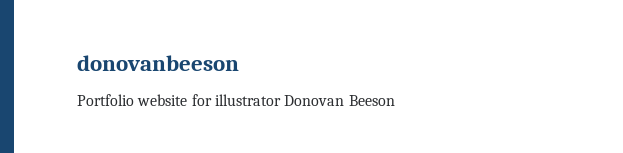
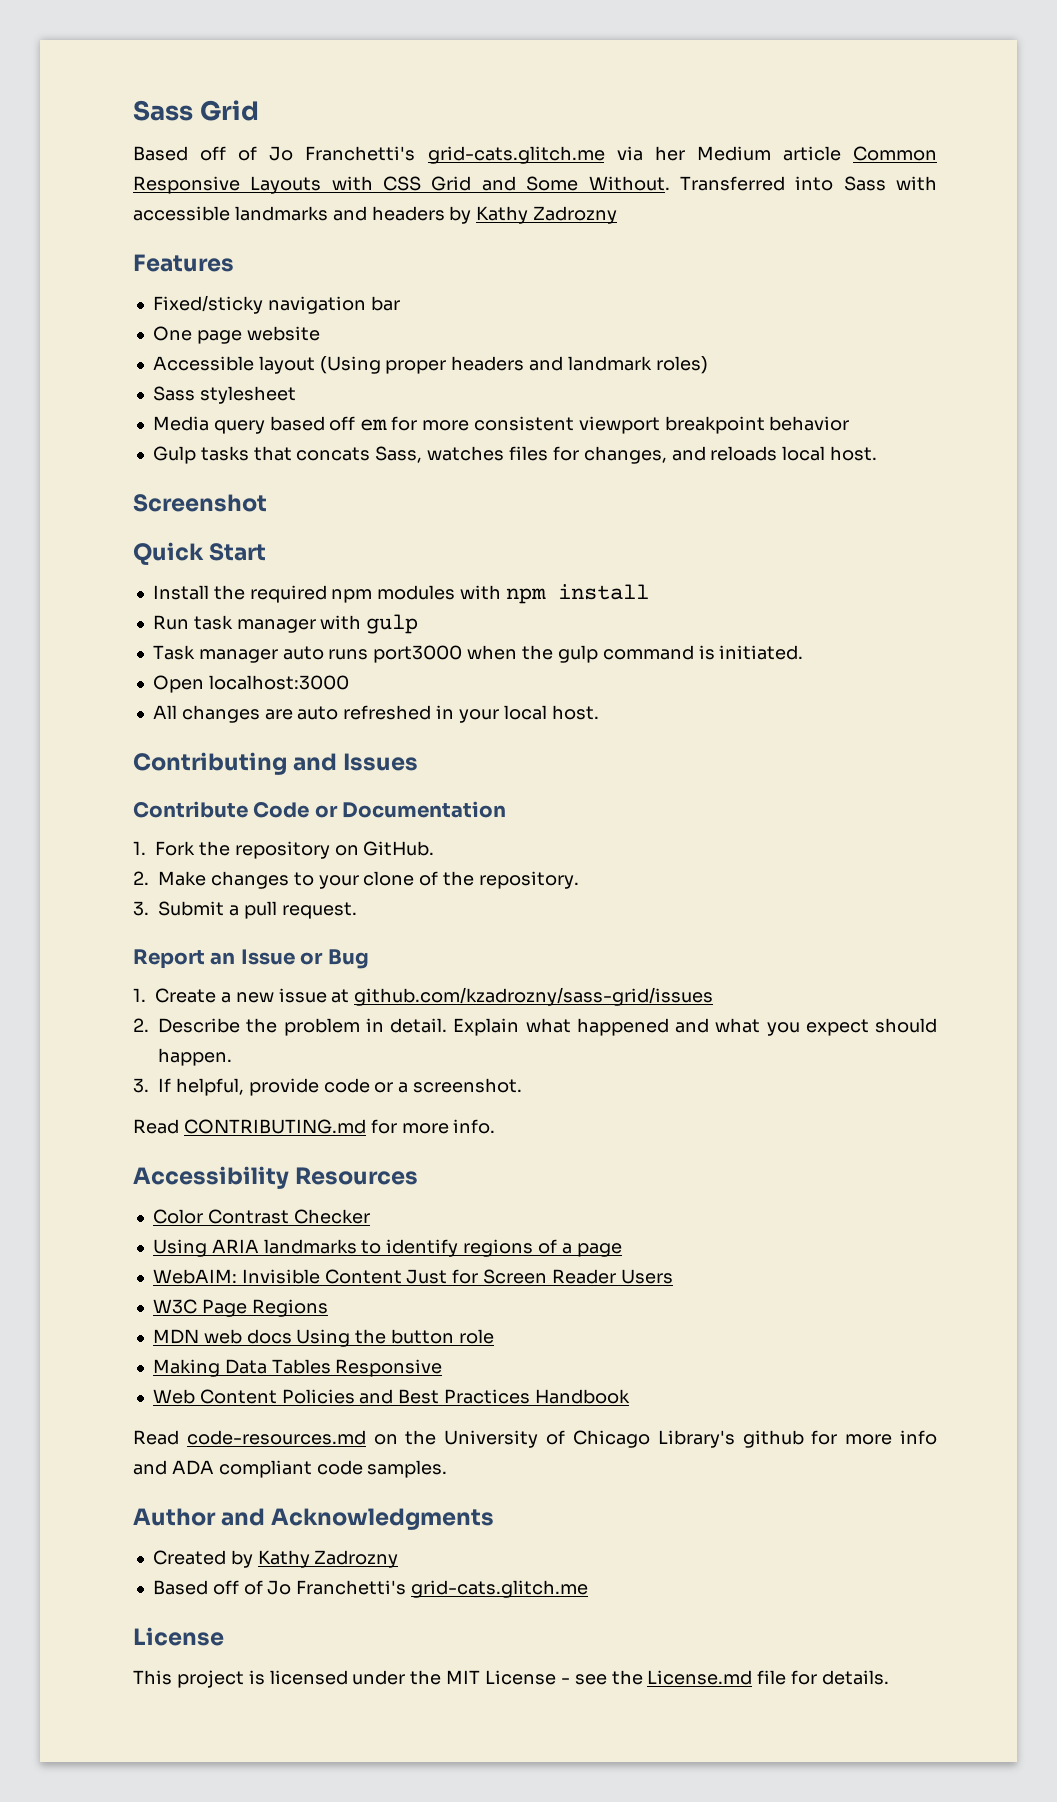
- donovanbeeson
- Portfolio website for illustrator Donovan Beeson
+ Sass Grid
+ Based off of Jo Franchetti's grid-cats.glitch.me via her Medium article Common Responsive Layouts with CSS Grid and Some Without. Transferred into Sass with accessible landmarks and headers by Kathy Zadrozny
+ Features
+ Fixed/sticky navigation bar
+ One page website
+ Accessible layout (Using proper headers and landmark roles)
+ Sass stylesheet
+ Media query based off em for more consistent viewport breakpoint behavior
+ Gulp tasks that concats Sass, watches files for changes, and reloads local host.
+ Screenshot
+ Quick Start
+ Install the required npm modules with npm install
+ Run task manager with gulp
+ Task manager auto runs port3000 when the gulp command is initiated.
+ Open localhost:3000
+ All changes are auto refreshed in your local host.
+ Contributing and Issues
+ Contribute Code or Documentation
+ 1. Fork the repository on GitHub.
+ 2. Make changes to your clone of the repository.
+ 3. Submit a pull request.
+ Report an Issue or Bug
+ 1. Create a new issue at github.com/kzadrozny/sass-grid/issues
+ 2. Describe the problem in detail. Explain what happened and what you expect should happen.
+ 3. If helpful, provide code or a screenshot.
+ Read CONTRIBUTING.md for more info.
+ Accessibility Resources
+ Color Contrast Checker
+ Using ARIA landmarks to identify regions of a page
+ WebAIM: Invisible Content Just for Screen Reader Users
+ W3C Page Regions
+ MDN web docs Using the button role
+ Making Data Tables Responsive
+ Web Content Policies and Best Practices Handbook
+ Read code-resources.md on the University of Chicago Library's github for more info and ADA compliant code samples.
+ Author and Acknowledgments
+ Created by Kathy Zadrozny
+ Based off of Jo Franchetti's grid-cats.glitch.me
+ License
+ This project is licensed under the MIT License - see the License.md file for details.

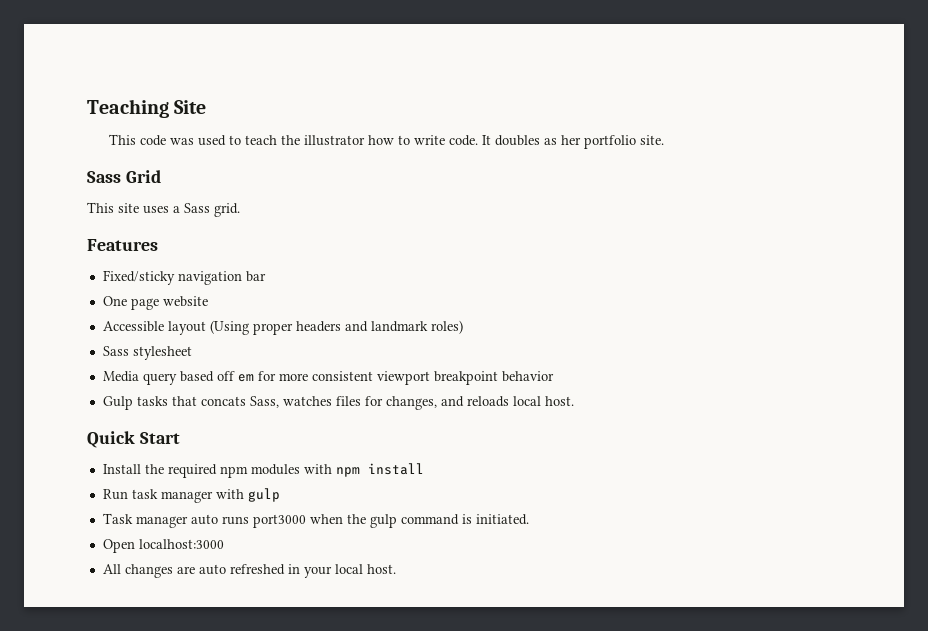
+ Teaching Site
+ This code was used to teach the illustrator how to write code. It doubles as her portfolio site.
  Sass Grid
- Based off of Jo Franchetti's grid-cats.glitch.me via her Medium article Common Responsive Layouts with CSS Grid and Some Without. Transferred into Sass with accessible landmarks and headers by Kathy Zadrozny
+ This site uses a Sass grid.
- Screenshot
- Contributing and Issues
- Contribute Code or Documentation
- 1. Fork the repository on GitHub.
- 2. Make changes to your clone of the repository.
- 3. Submit a pull request.
- Report an Issue or Bug
- 1. Create a new issue at github.com/kzadrozny/sass-grid/issues
- 2. Describe the problem in detail. Explain what happened and what you expect should happen.
- 3. If helpful, provide code or a screenshot.
- Read CONTRIBUTING.md for more info.
- Accessibility Resources
- Color Contrast Checker
- Using ARIA landmarks to identify regions of a page
- WebAIM: Invisible Content Just for Screen Reader Users
- W3C Page Regions
- MDN web docs Using the button role
- Making Data Tables Responsive
- Web Content Policies and Best Practices Handbook
- Read code-resources.md on the University of Chicago Library's github for more info and ADA compliant code samples.
- Author and Acknowledgments
- Created by Kathy Zadrozny
- Based off of Jo Franchetti's grid-cats.glitch.me
- License
- This project is licensed under the MIT License - see the License.md file for details.

